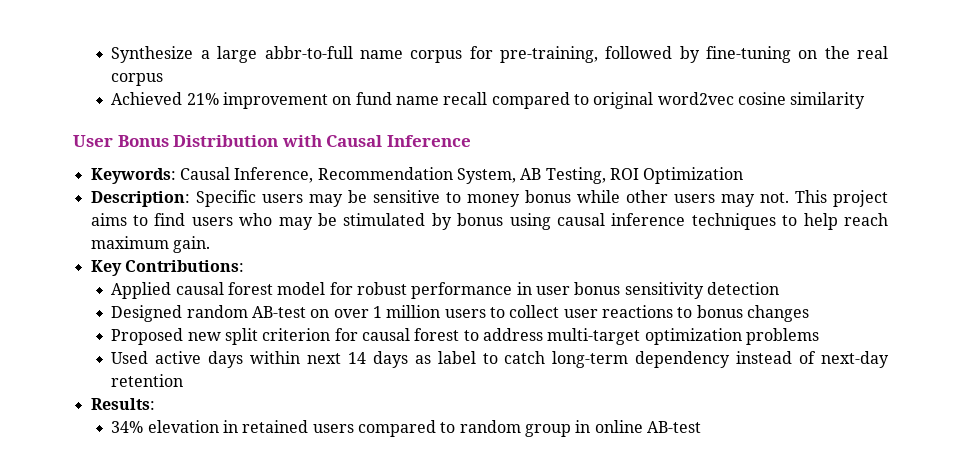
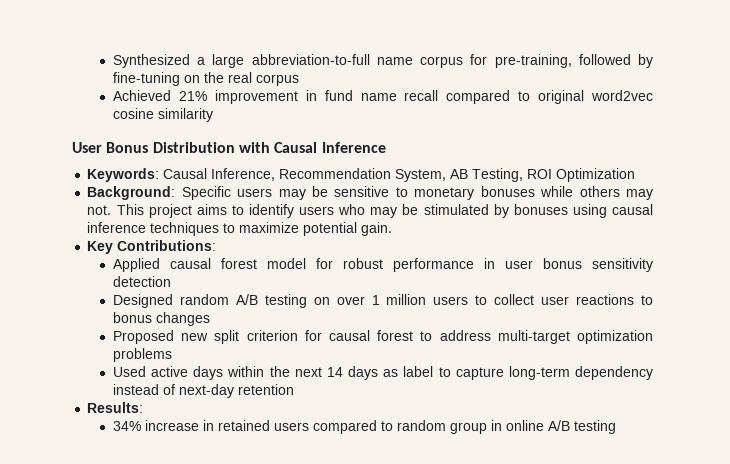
- Synthesize a large abbr-to-full name corpus for pre-training, followed by fine-tuning on the real corpus
+ Synthesized a large abbreviation-to-full name corpus for pre-training, followed by fine-tuning on the real corpus
- Achieved 21% improvement on fund name recall compared to original word2vec cosine similarity
+ Achieved 21% improvement in fund name recall compared to original word2vec cosine similarity
- Description: Specific users may be sensitive to money bonus while other users may not.
+ Background: Specific users may be sensitive to monetary bonuses while others may not.
- This project aims to find users who may be stimulated by bonus using causal inference techniques to help reach maximum gain.
+ This project aims to identify users who may be stimulated by bonuses using causal inference techniques to maximize potential gain.
- Designed random AB-test on over 1 million users to collect user reactions to bonus changes
+ Designed random A/B testing on over 1 million users to collect user reactions to bonus changes
- Used active days within next 14 days as label to catch long-term dependency instead of next-day retention
+ Used active days within the next 14 days as label to capture long-term dependency instead of next-day retention
- 34% elevation in retained users compared to random group in online AB-test
+ 34% increase in retained users compared to random group in online A/B testing

